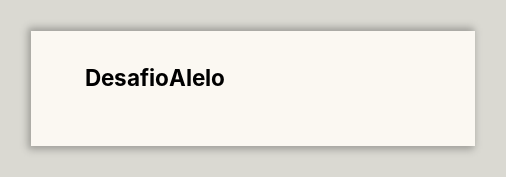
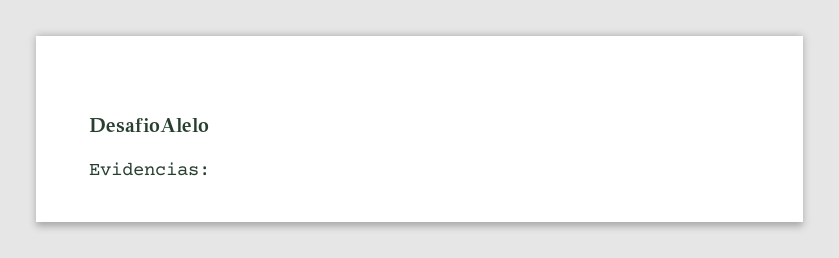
+ Evidencias:

